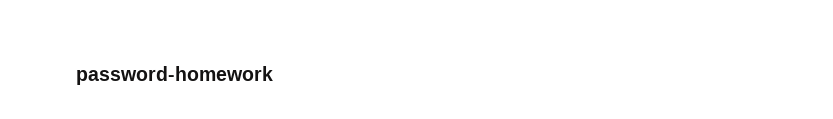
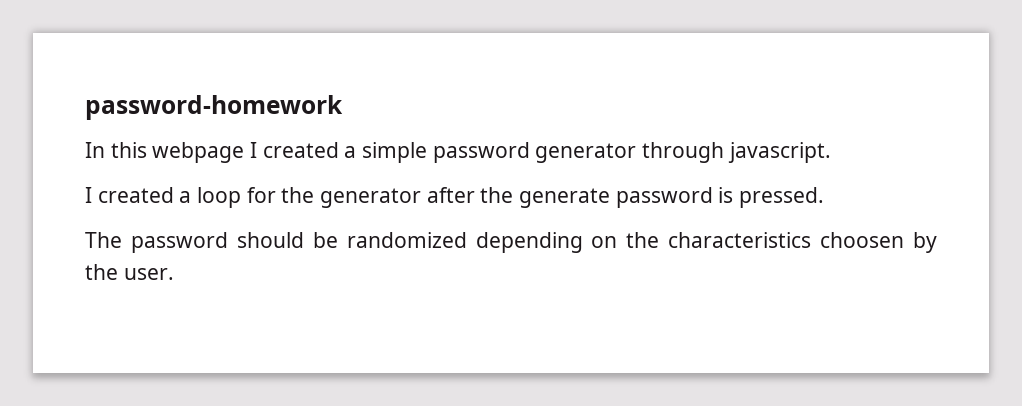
+ In this webpage I created a simple password generator through javascript.
+ I created a loop for the generator after the generate password is pressed.
+ The password should be randomized depending on the characteristics choosen by the user.

